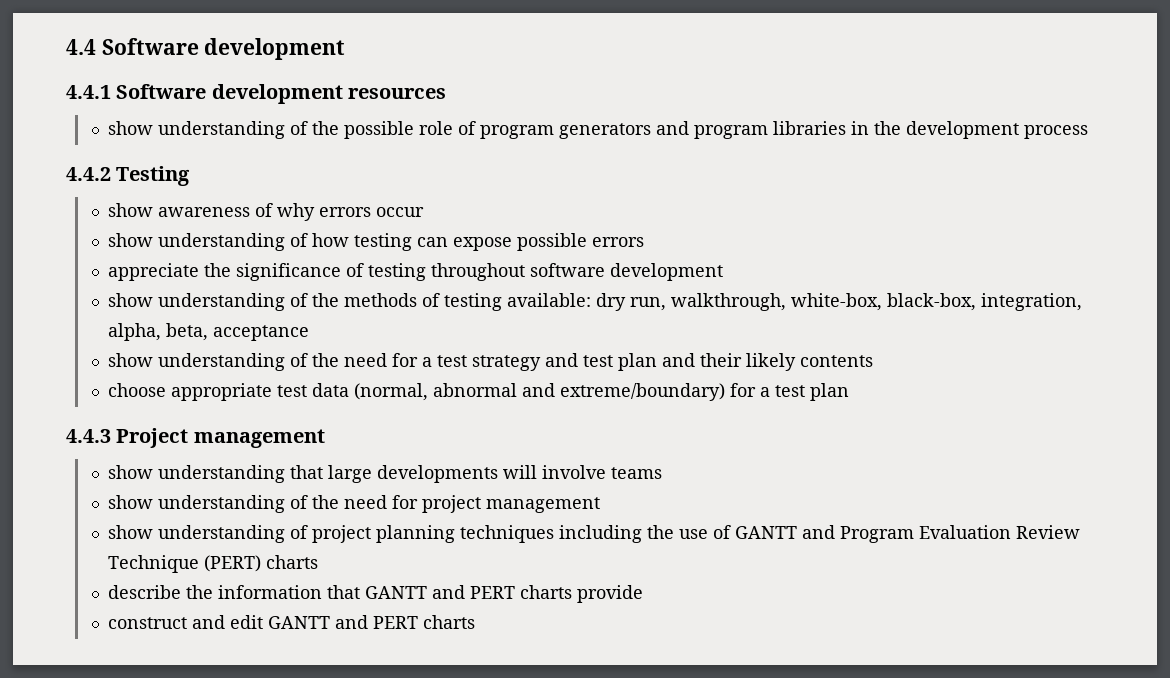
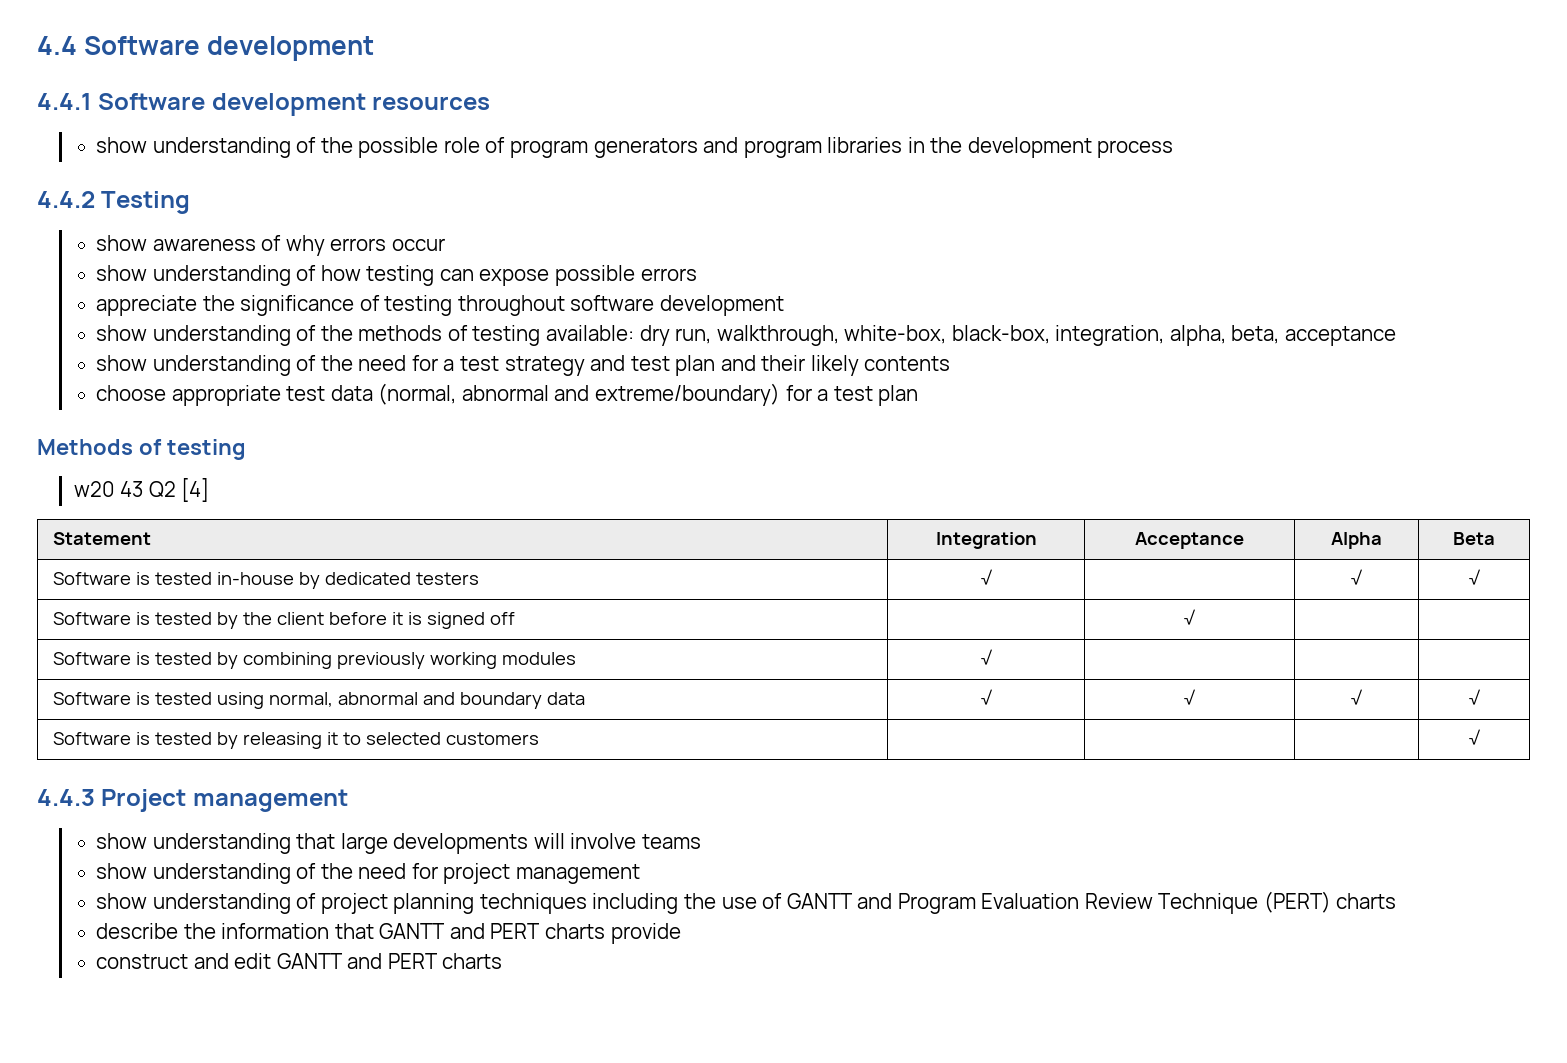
+ Methods of testing
+ w20 43 Q2 [4]
+ Statement | Integration | Acceptance | Alpha | Beta
+ Software is tested in-house by dedicated testers | √ | | √ | √
+ Software is tested by the client before it is signed off | | √ | |
+ Software is tested by combining previously working modules | √ | | |
+ Software is tested using normal, abnormal and boundary data | √ | √ | √ | √
+ Software is tested by releasing it to selected customers | | | | √

